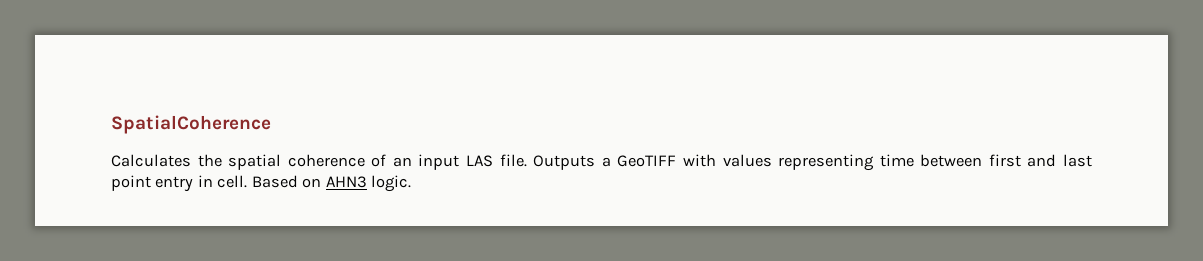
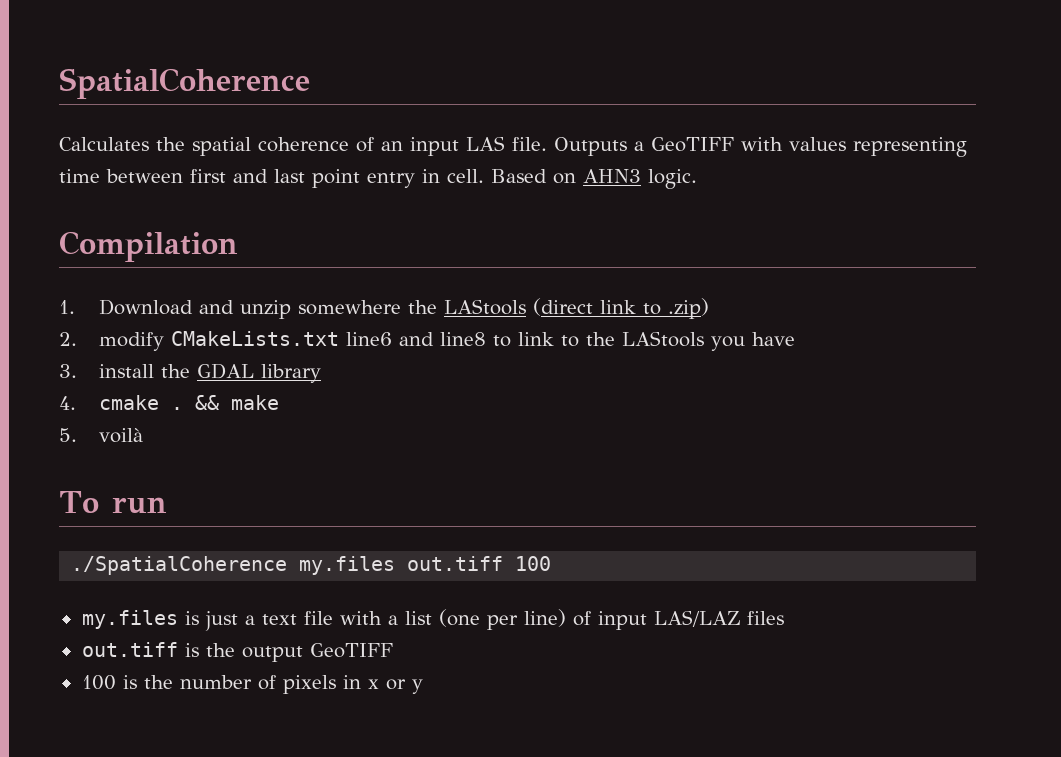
+ Compilation
+ 1. Download and unzip somewhere the LAStools (direct link to .zip)
+ 2. modify CMakeLists.txt line6 and line8 to link to the LAStools you have
+ 3. install the GDAL library
+ 4. cmake . && make
+ 5. voilà
+ To run
+ ./SpatialCoherence my.files out.tiff 100
+ my.files is just a text file with a list (one per line) of input LAS/LAZ files
+ out.tiff is the output GeoTIFF
+ 100 is the number of pixels in x or y

